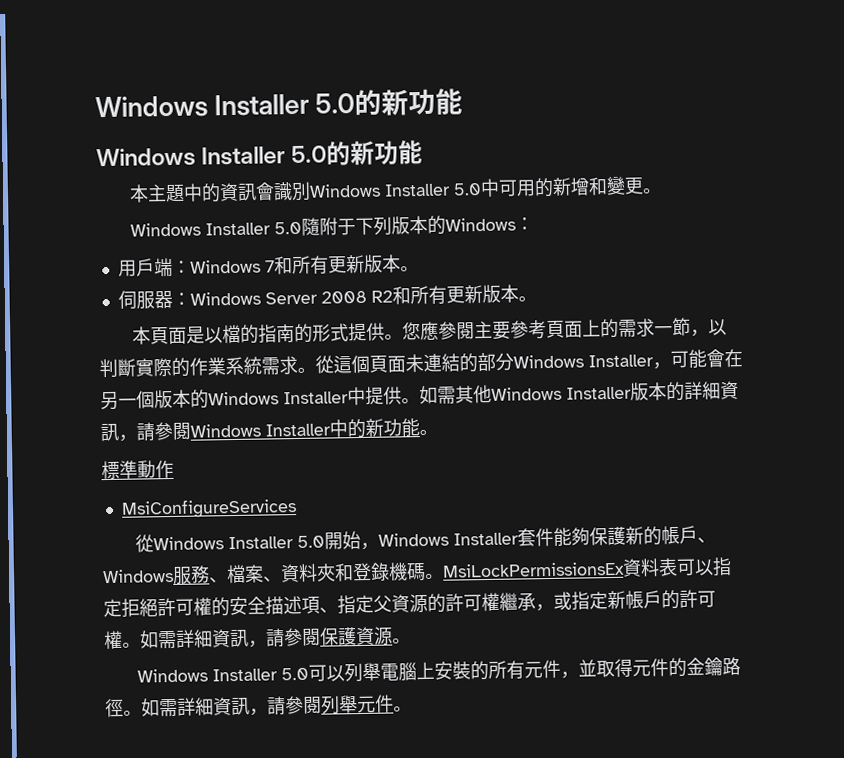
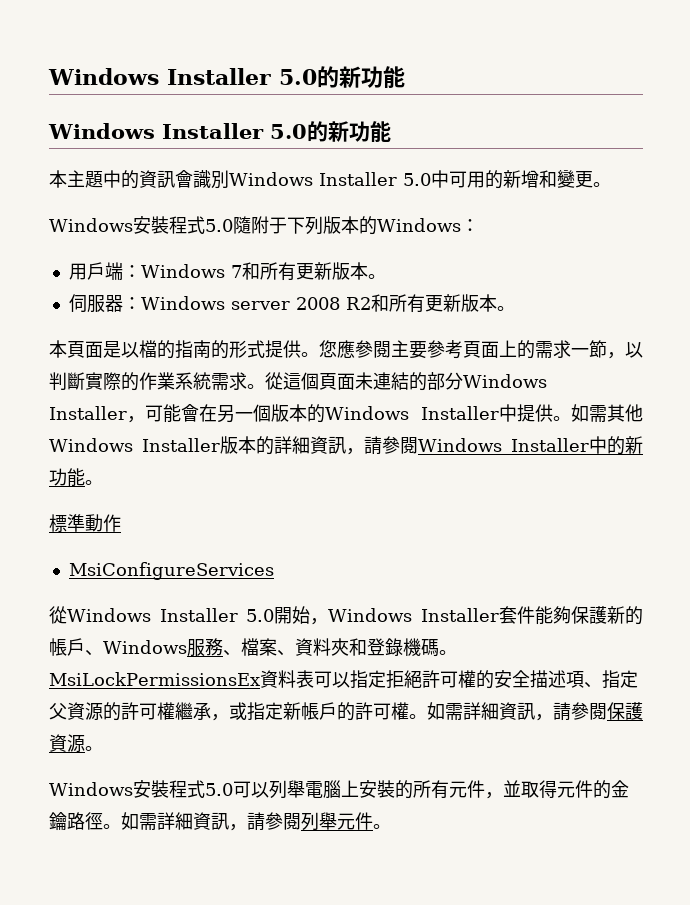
- Windows Installer 5.0隨附于下列版本的Windows：
+ Windows安裝程式5.0隨附于下列版本的Windows：
- 伺服器：Windows Server 2008 R2和所有更新版本。
+ 伺服器：Windows server 2008 R2和所有更新版本。
- Windows Installer 5.0可以列舉電腦上安裝的所有元件，並取得元件的金鑰路徑。
+ Windows安裝程式5.0可以列舉電腦上安裝的所有元件，並取得元件的金鑰路徑。

